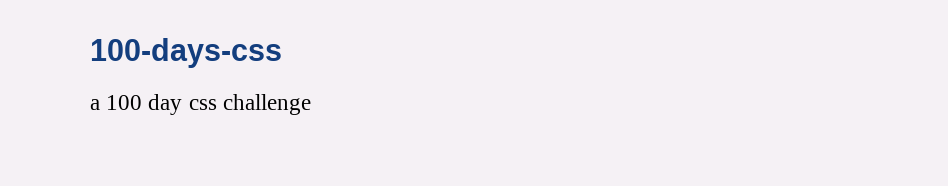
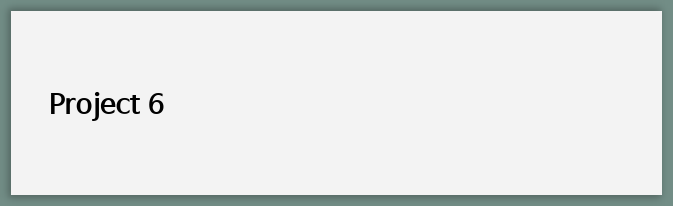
- 100-days-css
- a 100 day css challenge
+ Project 6

